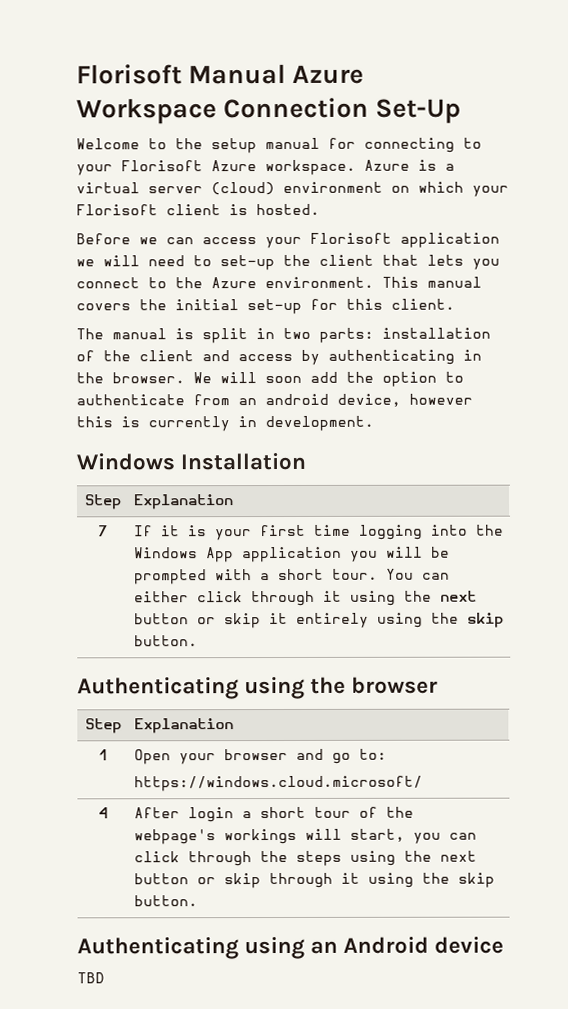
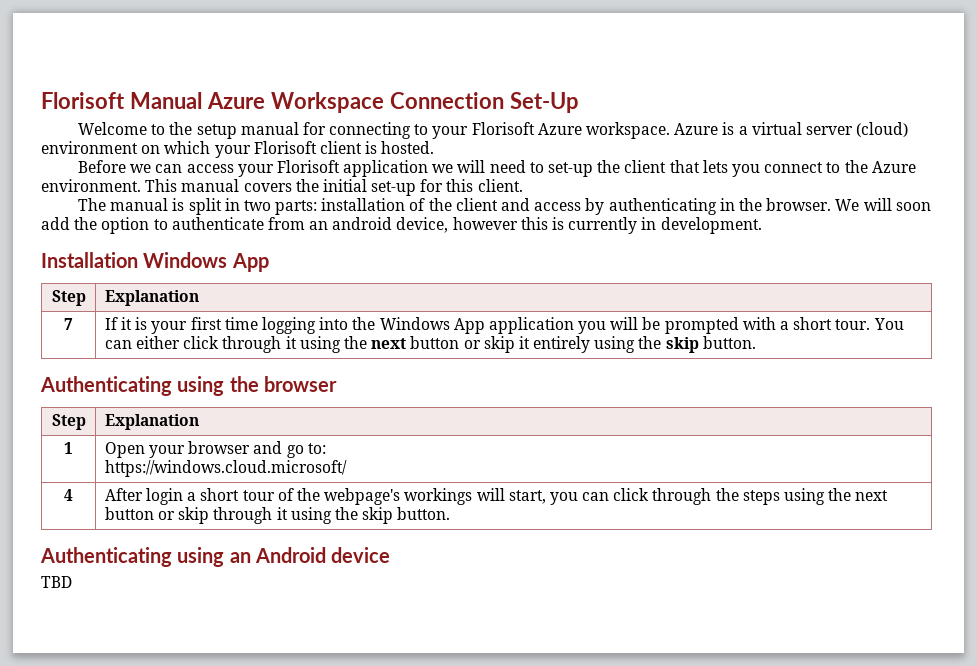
- Windows Installation
+ Installation Windows App

